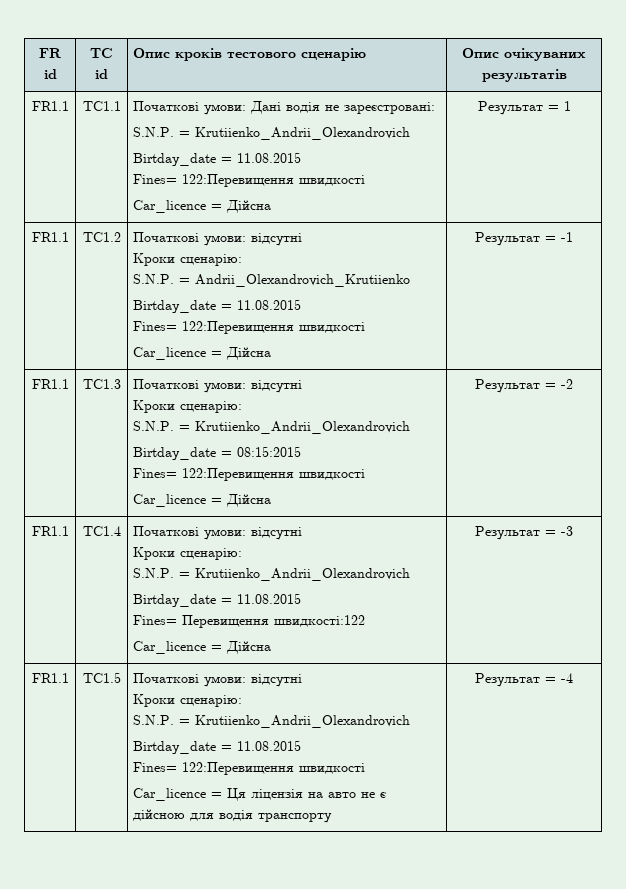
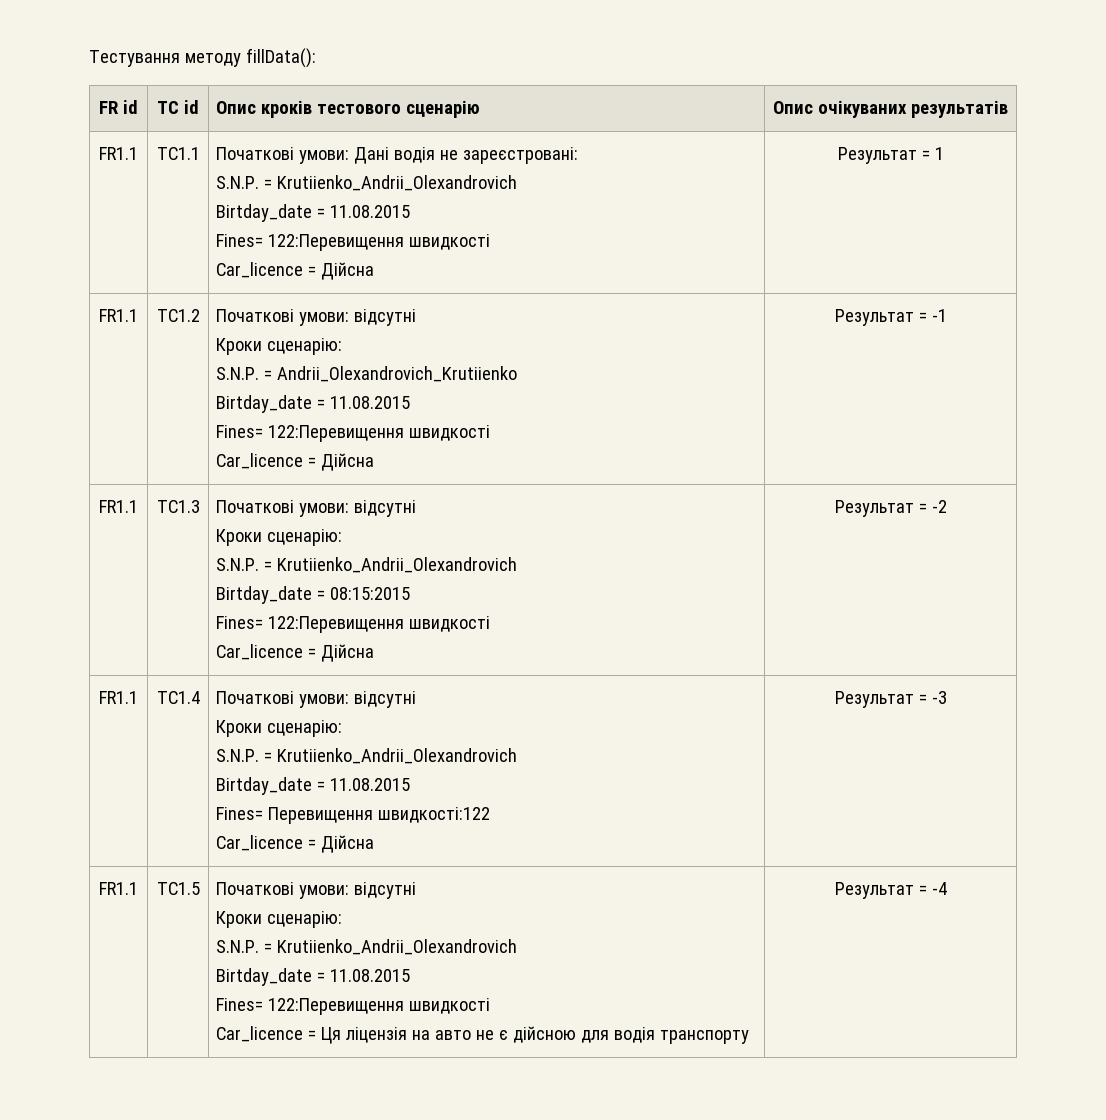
+ Тестування методу fillData():

